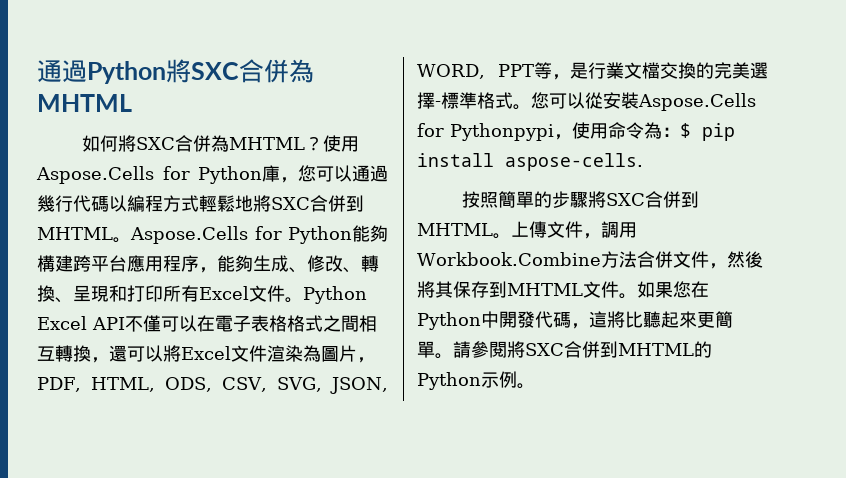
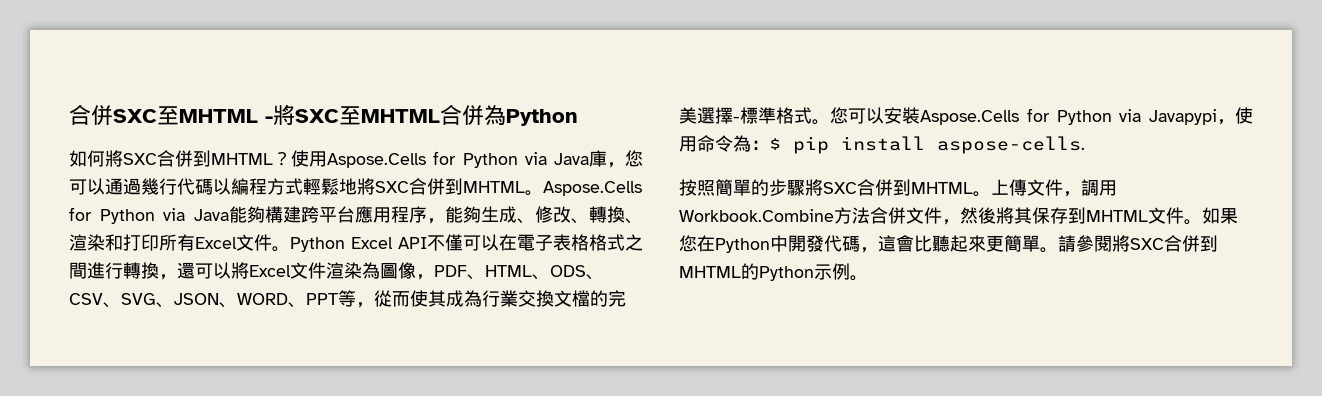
- 通過Python將SXC合併為MHTML
+ 合併SXC至MHTML -將SXC至MHTML合併為Python
- 如何將SXC合併為MHTML？
+ 如何將SXC合併到MHTML？
- 使用Aspose.Cells for Python庫，您可以通過幾行代碼以編程方式輕鬆地將SXC合併到MHTML。
+ 使用Aspose.Cells for Python via Java庫，您可以通過幾行代碼以編程方式輕鬆地將SXC合併到MHTML。
- Aspose.Cells for Python能夠構建跨平台應用程序，能夠生成、修改、轉換、呈現和打印所有Excel文件。
+ Aspose.Cells for Python via Java能夠構建跨平台應用程序，能夠生成、修改、轉換、渲染和打印所有Excel文件。
- Python Excel API不僅可以在電子表格格式之間相互轉換，還可以將Excel文件渲染為圖片，PDF, HTML, ODS, CSV, SVG, JSON, WORD, PPT等，是行業文檔交換的完美選擇-標準格式。
+ Python Excel API不僅可以在電子表格格式之間進行轉換，還可以將Excel文件渲染為圖像，PDF、HTML、ODS、CSV、SVG、JSON、WORD、PPT等，從而使其成為行業交換文檔的完美選擇-標準格式。
- 您可以從安裝Aspose.Cells for Pythonpypi，使用命令為：$ pip install aspose-cells.
+ 您可以安裝Aspose.Cells for Python via Javapypi，使用命令為：$ pip install aspose-cells.
- 如果您在Python中開發代碼，這將比聽起來更簡單。
+ 如果您在Python中開發代碼，這會比聽起來更簡單。

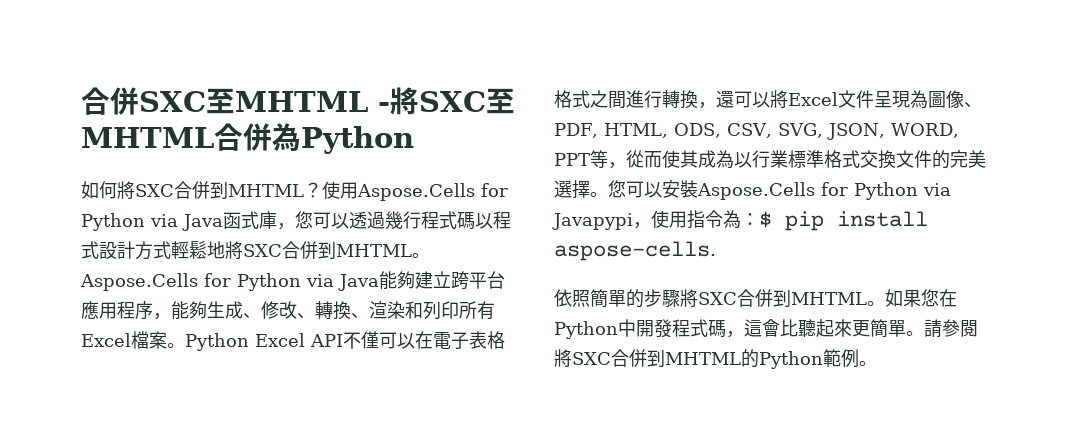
- 使用Aspose.Cells for Python via Java庫，您可以通過幾行代碼以編程方式輕鬆地將SXC合併到MHTML。
+ 使用Aspose.Cells for Python via Java函式庫，您可以透過幾行程式碼以程式設計方式輕鬆地將SXC合併到MHTML。
- Aspose.Cells for Python via Java能夠構建跨平台應用程序，能夠生成、修改、轉換、渲染和打印所有Excel文件。
+ Aspose.Cells for Python via Java能夠建立跨平台應用程序，能夠生成、修改、轉換、渲染和列印所有Excel檔案。
- Python Excel API不僅可以在電子表格格式之間進行轉換，還可以將Excel文件渲染為圖像，PDF、HTML、ODS、CSV、SVG、JSON、WORD、PPT等，從而使其成為行業交換文檔的完美選擇-標準格式。
+ Python Excel API不僅可以在電子表格格式之間進行轉換，還可以將Excel文件呈現為圖像、PDF, HTML, ODS, CSV, SVG, JSON, WORD, PPT等，從而使其成為以行業標準格式交換文件的完美選擇。
- 您可以安裝Aspose.Cells for Python via Javapypi，使用命令為：$ pip install aspose-cells.
+ 您可以安裝Aspose.Cells for Python via Javapypi，使用指令為：$ pip install aspose-cells.
- 按照簡單的步驟將SXC合併到MHTML。
+ 依照簡單的步驟將SXC合併到MHTML。
- 上傳文件，調用Workbook.Combine方法合併文件，然後將其保存到MHTML文件。
- 如果您在Python中開發代碼，這會比聽起來更簡單。
+ 如果您在Python中開發程式碼，這會比聽起來更簡單。
- 請參閱將SXC合併到MHTML的Python示例。
+ 請參閱將SXC合併到MHTML的Python範例。

